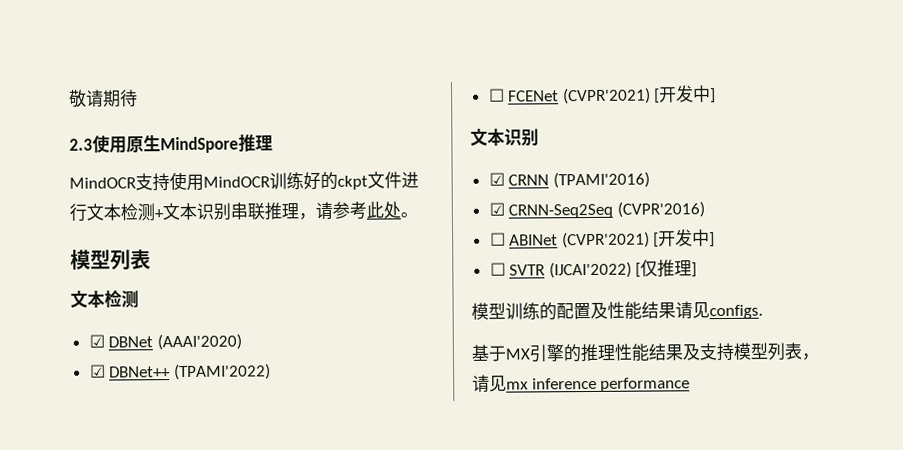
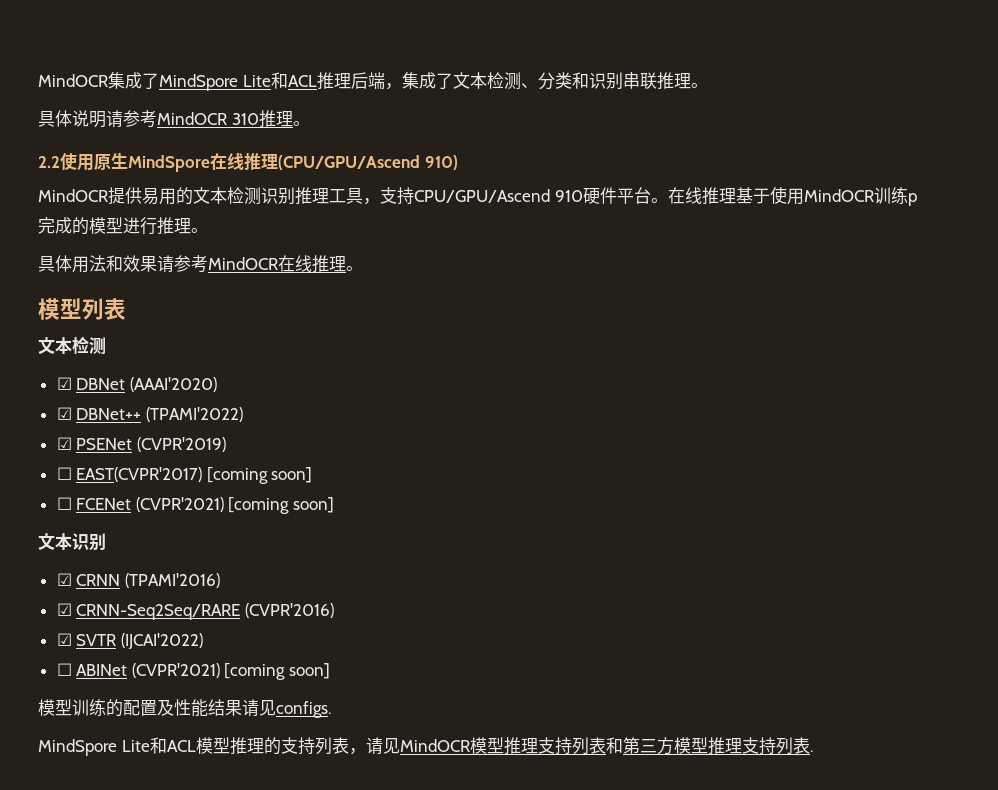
- 敬请期待
- 2.3使用原生MindSpore推理
- MindOCR支持使用MindOCR训练好的ckpt文件进行文本检测+文本识别串联推理，请参考此处。
+ MindOCR集成了MindSpore Lite和ACL推理后端，集成了文本检测、分类和识别串联推理。
+ 具体说明请参考MindOCR 310推理。
+ 2.2使用原生MindSpore在线推理(CPU/GPU/Ascend 910)
+ MindOCR提供易用的文本检测识别推理工具，支持CPU/GPU/Ascend 910硬件平台。在线推理基于使用MindOCR训练p完成的模型进行推理。
+ 具体用法和效果请参考MindOCR在线推理。
+ ☑ PSENet (CVPR'2019)
+ ☐ EAST(CVPR'2017) [coming soon]
- ☐ FCENet (CVPR'2021) [开发中]
+ ☐ FCENet (CVPR'2021) [coming soon]
- ☑ CRNN-Seq2Seq (CVPR'2016)
+ ☑ CRNN-Seq2Seq/RARE (CVPR'2016)
+ ☑ SVTR (IJCAI'2022)
- ☐ ABINet (CVPR'2021) [开发中]
- ☐ SVTR (IJCAI'2022) [仅推理]
+ ☐ ABINet (CVPR'2021) [coming soon]
- 基于MX引擎的推理性能结果及支持模型列表，请见mx inference performance
+ MindSpore Lite和ACL模型推理的支持列表，请见MindOCR模型推理支持列表和第三方模型推理支持列表.

